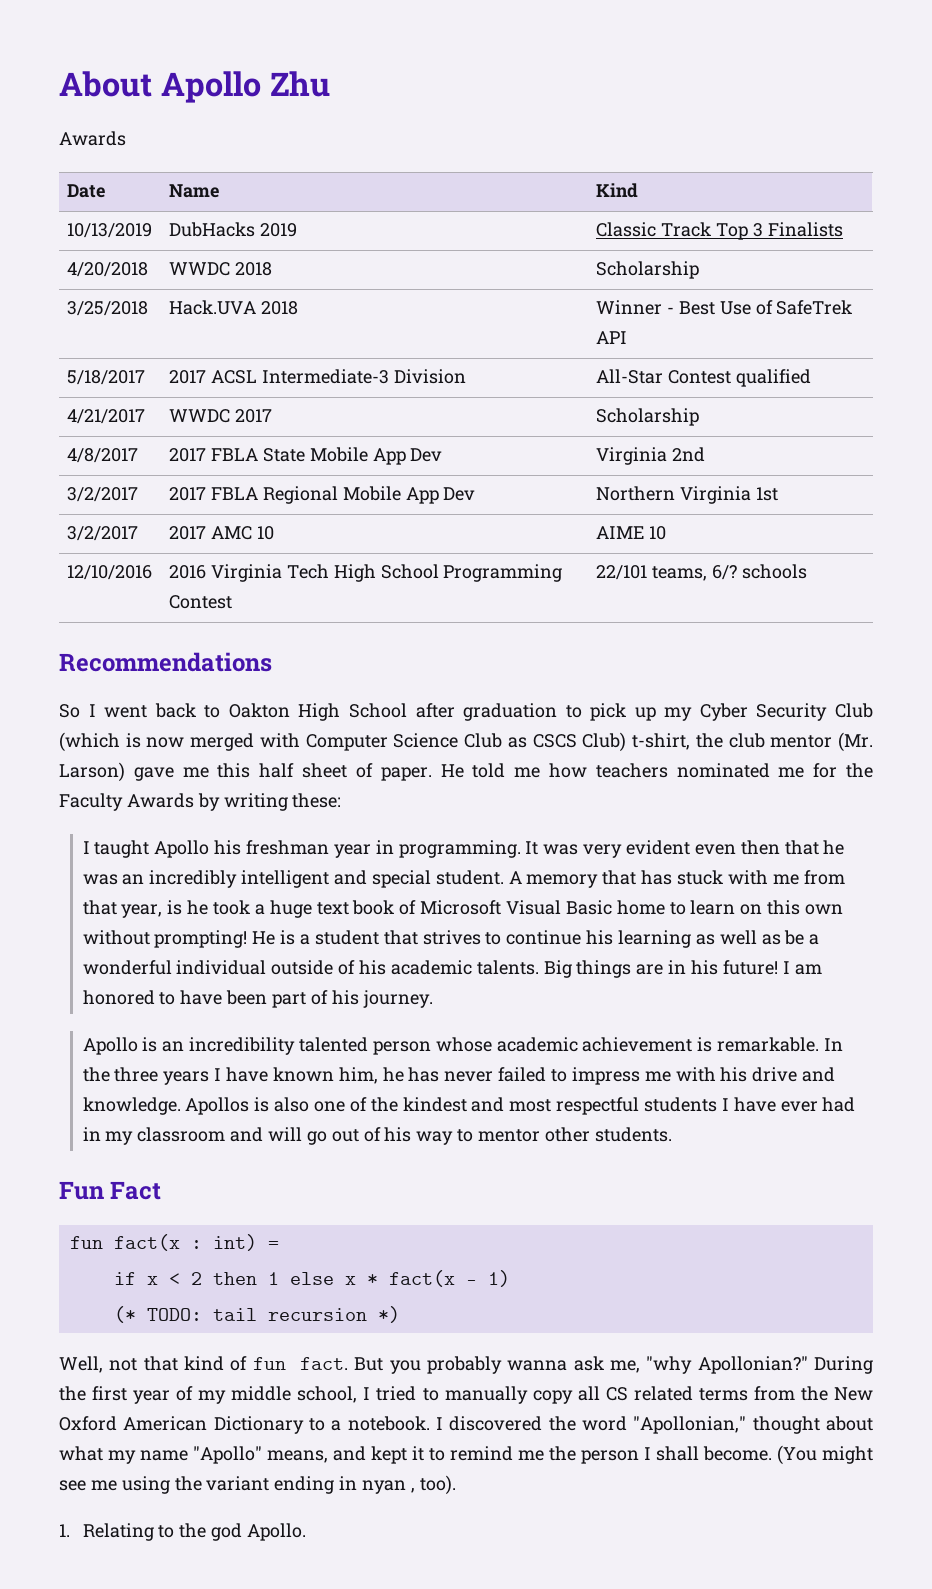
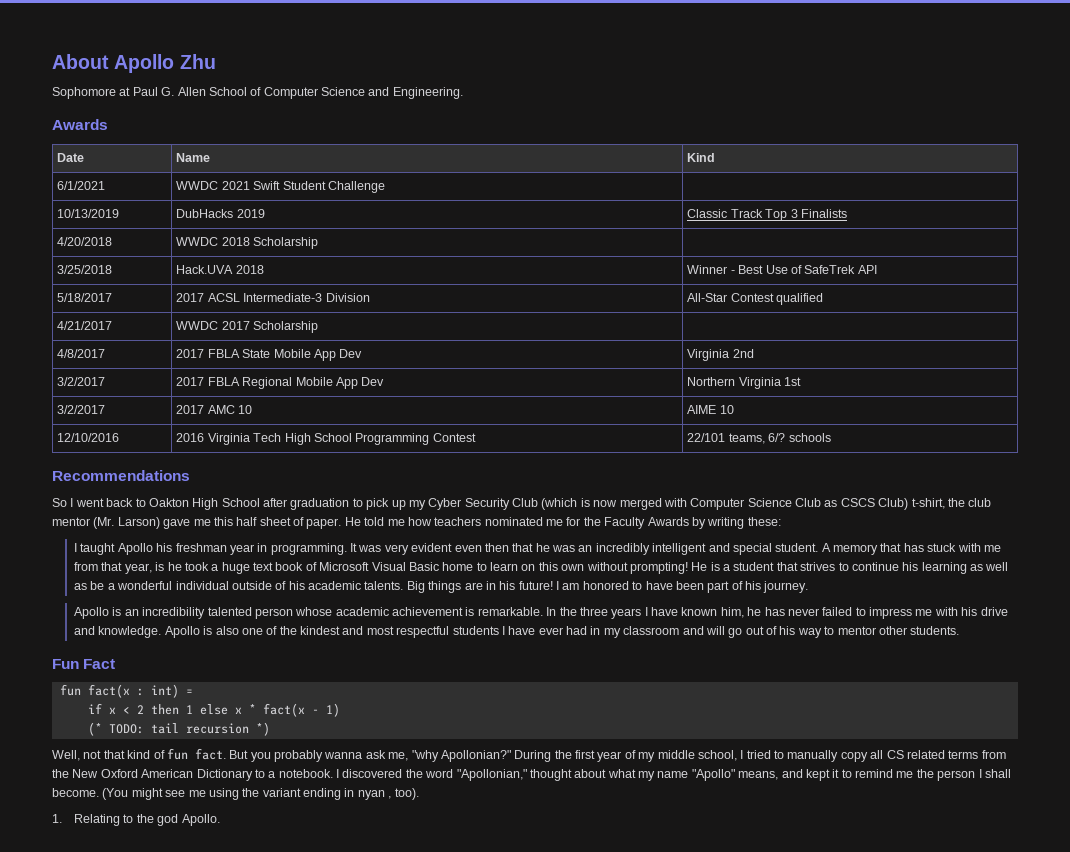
  About Apollo Zhu
+ Sophomore at Paul G. Allen School of Computer Science and Engineering.
  Awards
  Date | Name | Kind
+ 6/1/2021 | WWDC 2021 Swift Student Challenge |
- 4/20/2018 | WWDC 2018 | Scholarship
+ 4/20/2018 | WWDC 2018 Scholarship |
- 4/21/2017 | WWDC 2017 | Scholarship
+ 4/21/2017 | WWDC 2017 Scholarship |
- Apollos is also one of the kindest and most respectful students I have ever had in my classroom and will go out of his way to mentor other students.
+ Apollo is also one of the kindest and most respectful students I have ever had in my classroom and will go out of his way to mentor other students.

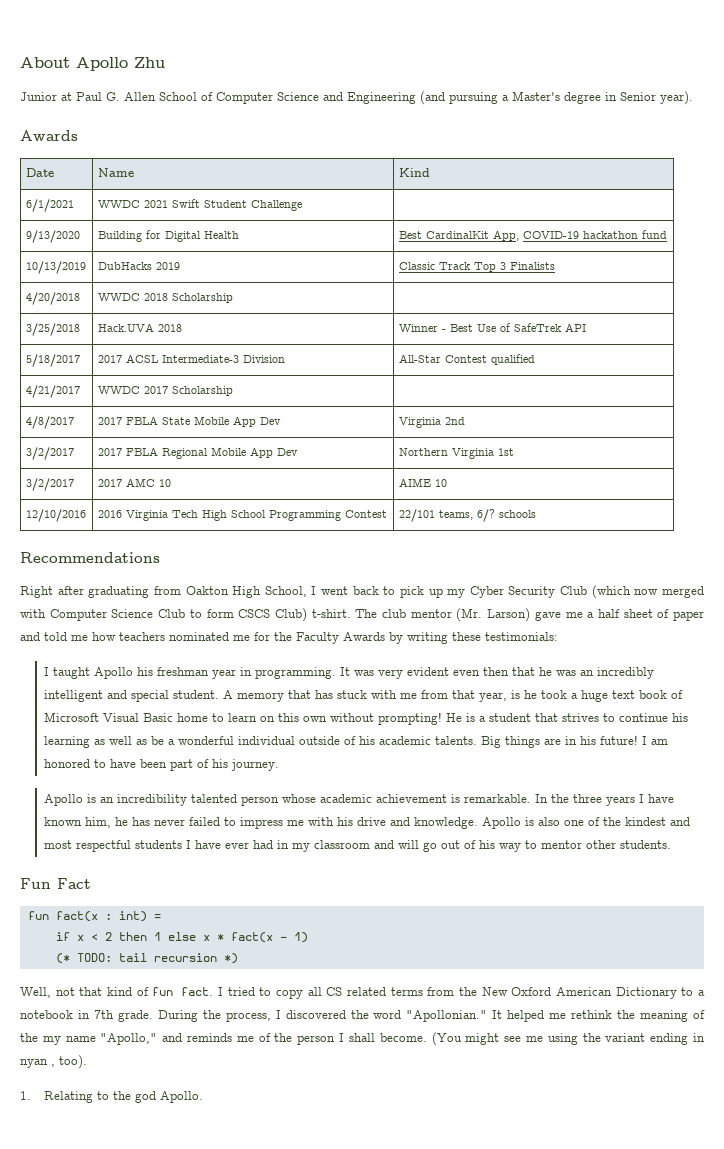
- Sophomore at Paul G. Allen School of Computer Science and Engineering.
+ Junior at Paul G. Allen School of Computer Science and Engineering (and pursuing a Master's degree in Senior year).
+ 9/13/2020 | Building for Digital Health | Best CardinalKit App, COVID-19 hackathon fund
- So I went back to Oakton High School after graduation to pick up my Cyber Security Club (which is now merged with Computer Science Club as CSCS Club) t-shirt, the club mentor (Mr. Larson) gave me this half sheet of paper. He told me how teachers nominated me for the Faculty Awards by writing these:
+ Right after graduating from Oakton High School, I went back to pick up my Cyber Security Club (which now merged with Computer Science Club to form CSCS Club) t-shirt. The club mentor (Mr. Larson) gave me a half sheet of paper and told me how teachers nominated me for the Faculty Awards by writing these testimonials:
- But you probably wanna ask me, "why Apollonian?" During the first year of my middle school, I tried to manually copy all CS related terms from the New Oxford American Dictionary to a notebook. I discovered the word "Apollonian," thought about what my name "Apollo" means, and kept it to remind me the person I shall become.
+ I tried to copy all CS related terms from the New Oxford American Dictionary to a notebook in 7th grade. During the process, I discovered the word "Apollonian." It helped me rethink the meaning of the my name "Apollo," and reminds me of the person I shall become.

